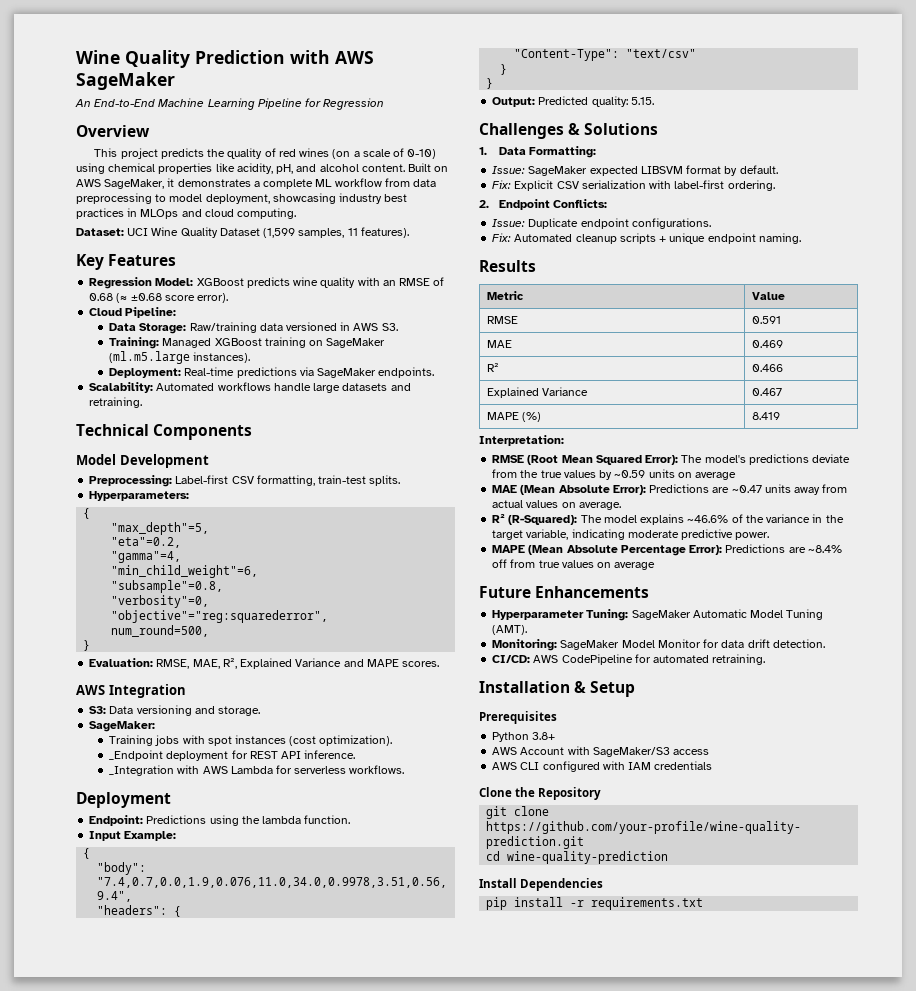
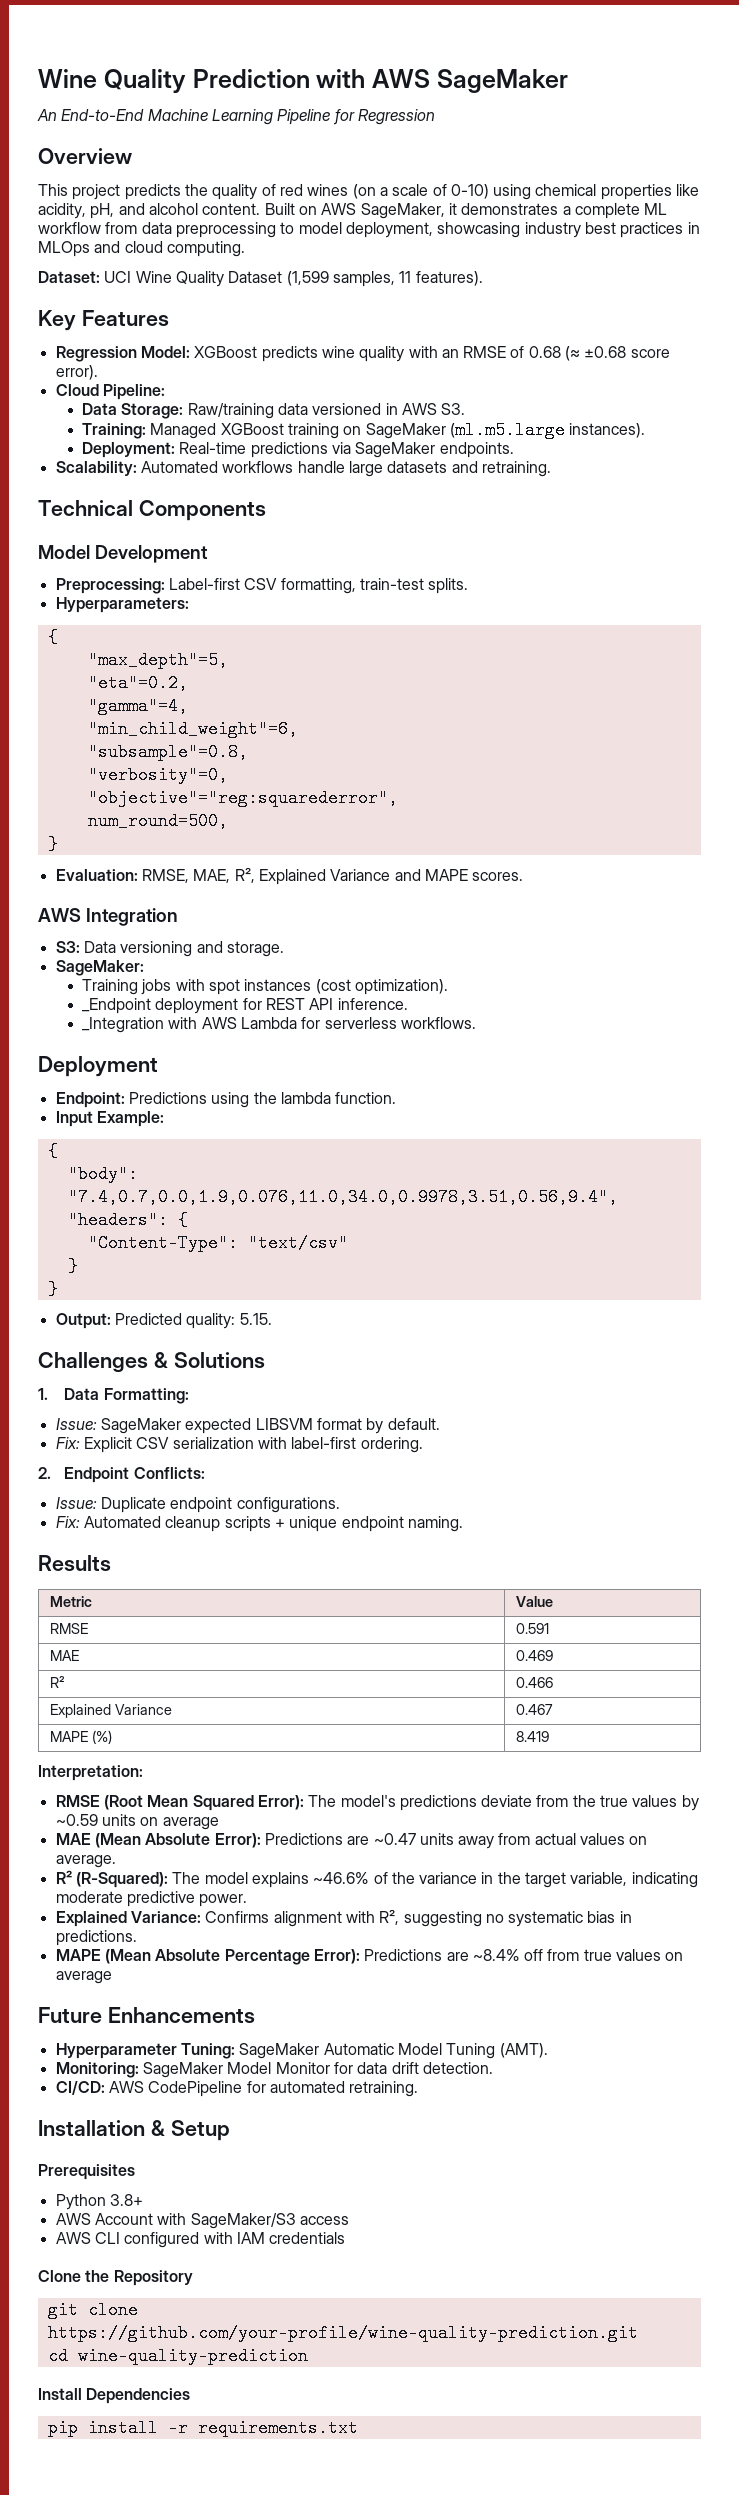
+ Explained Variance: Confirms alignment with R², suggesting no systematic bias in predictions.

